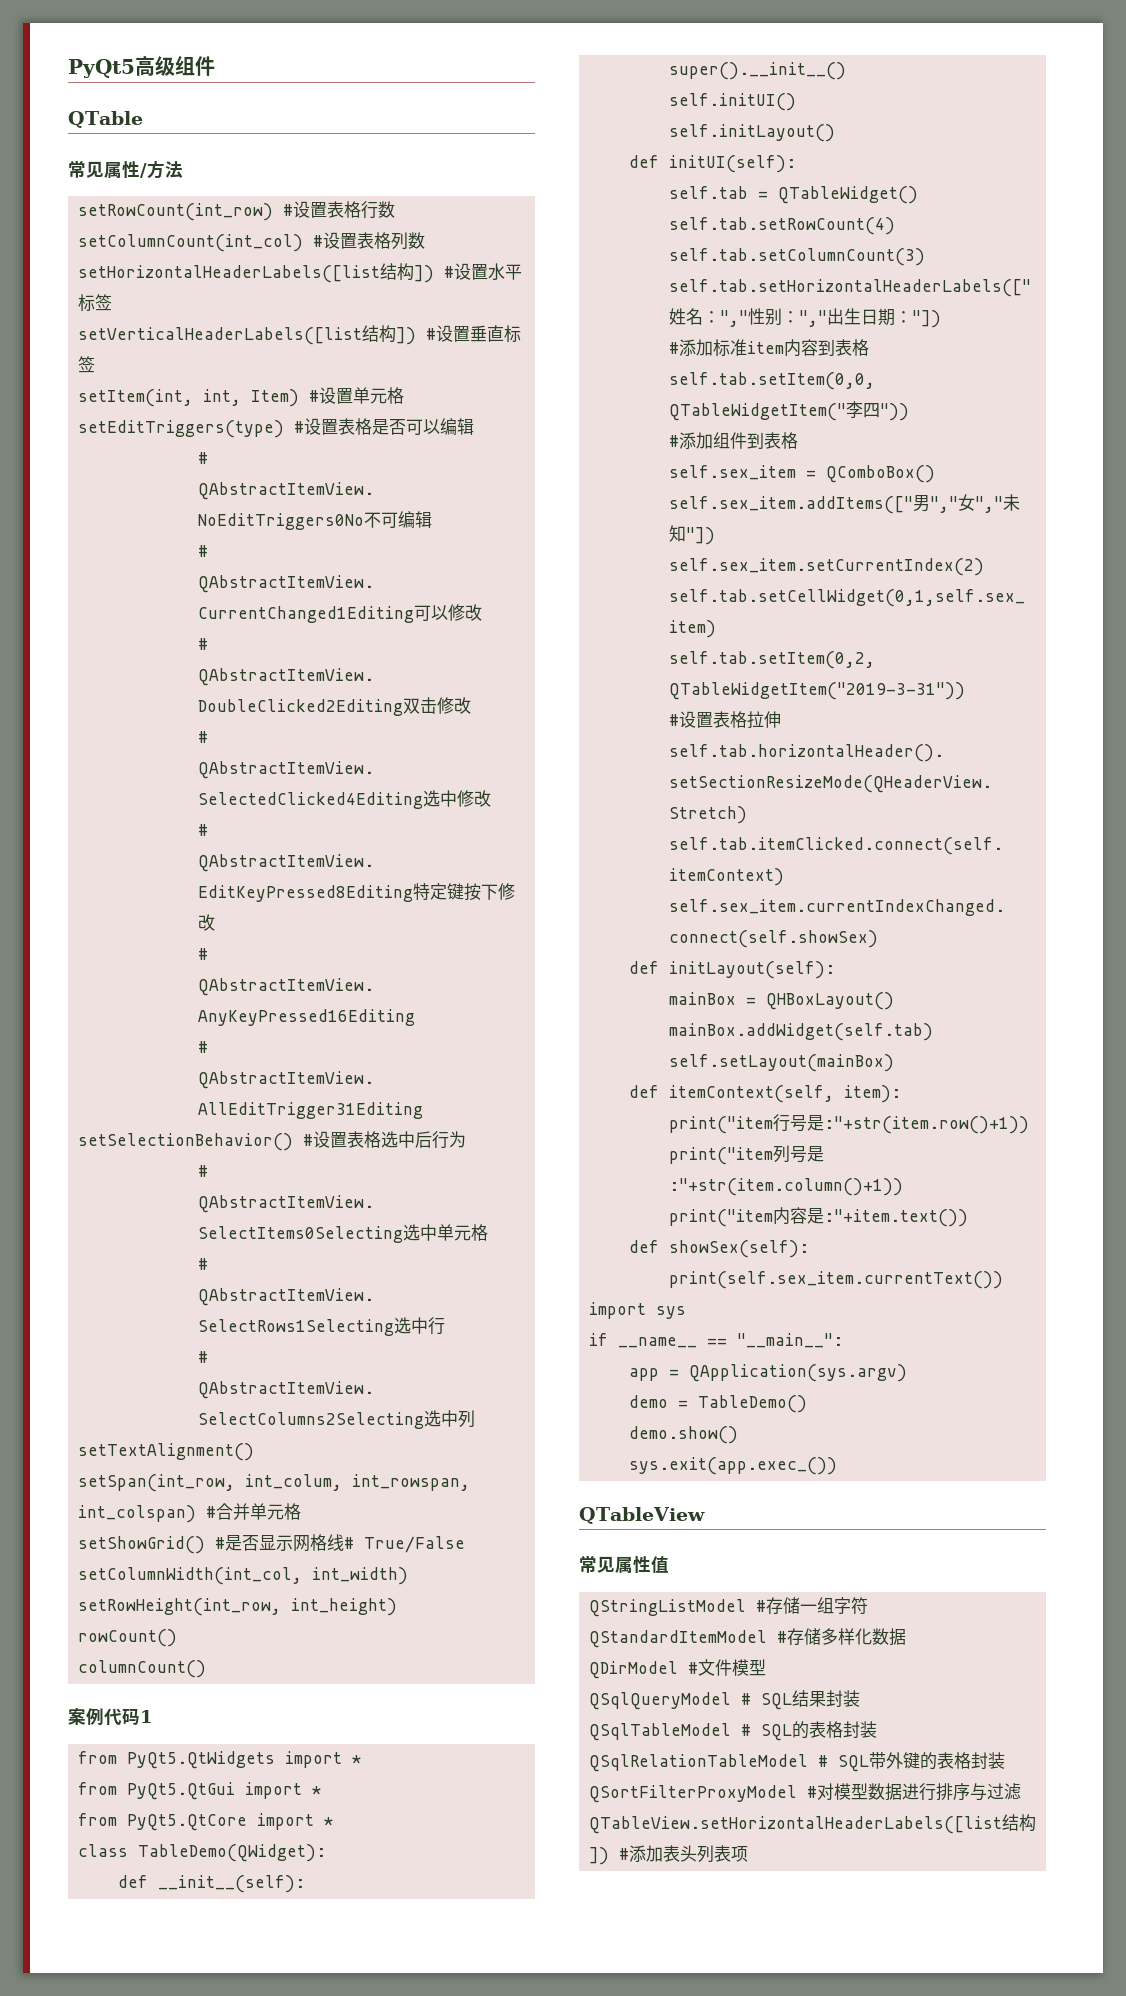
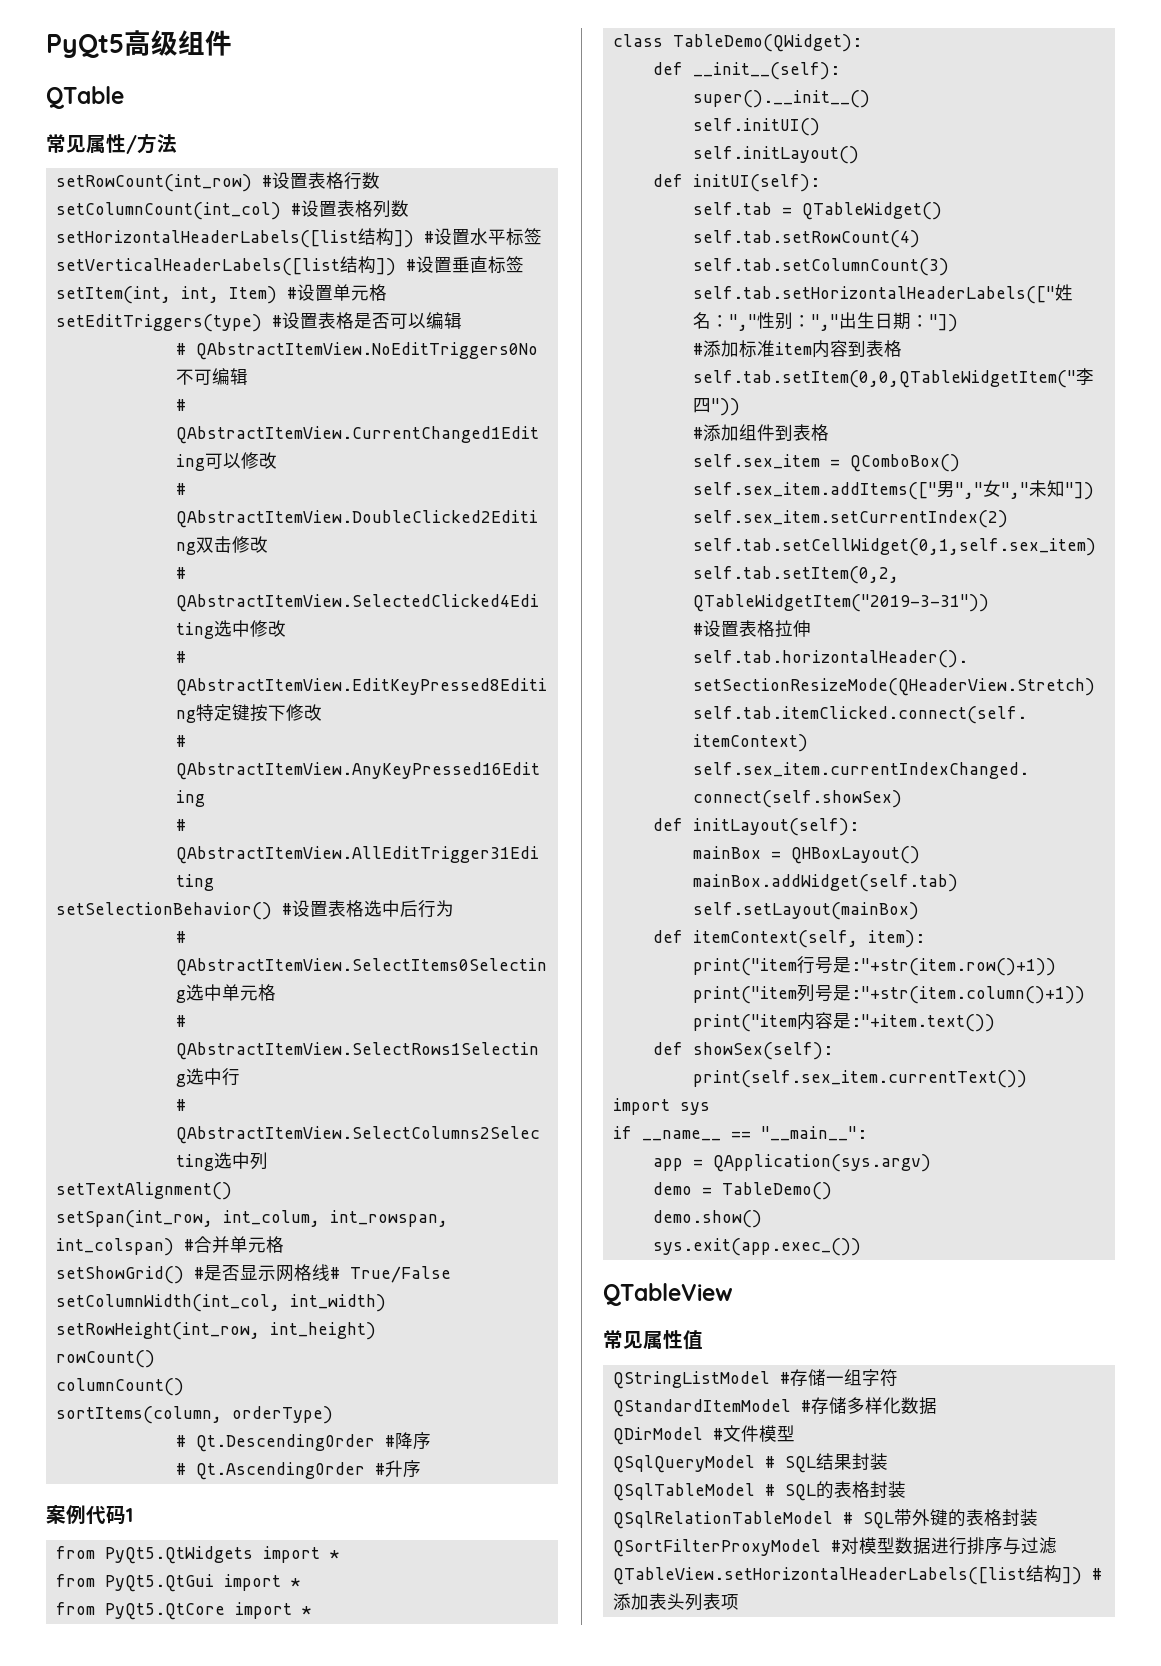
+ sortItems(column, orderType)
+ # Qt.DescendingOrder #降序
+ # Qt.AscendingOrder #升序

